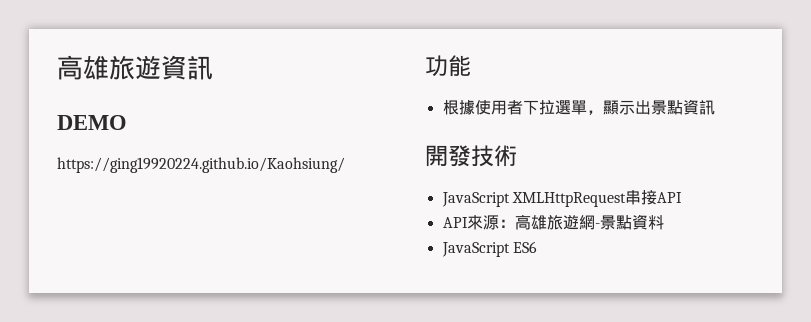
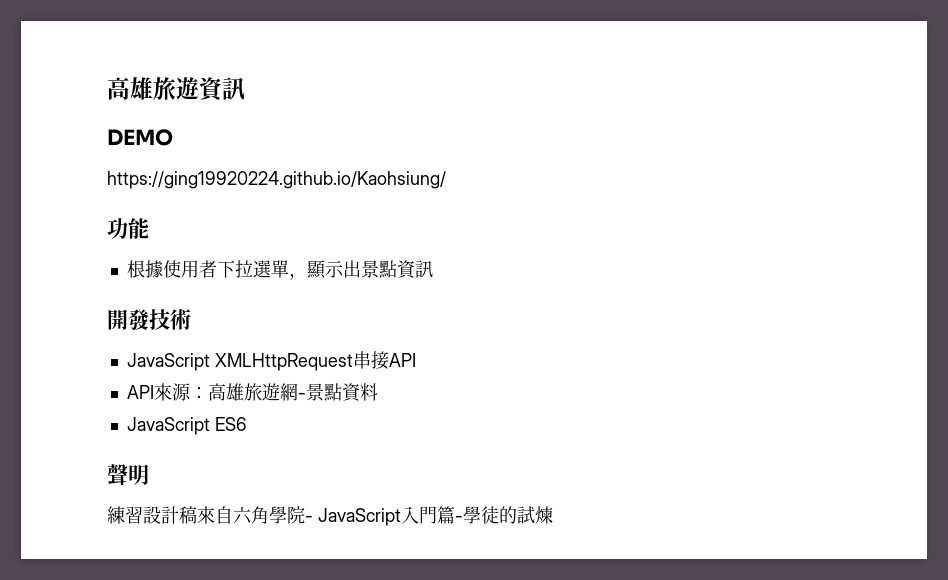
+ 聲明
+ 練習設計稿來自六角學院- JavaScript入門篇-學徒的試煉

